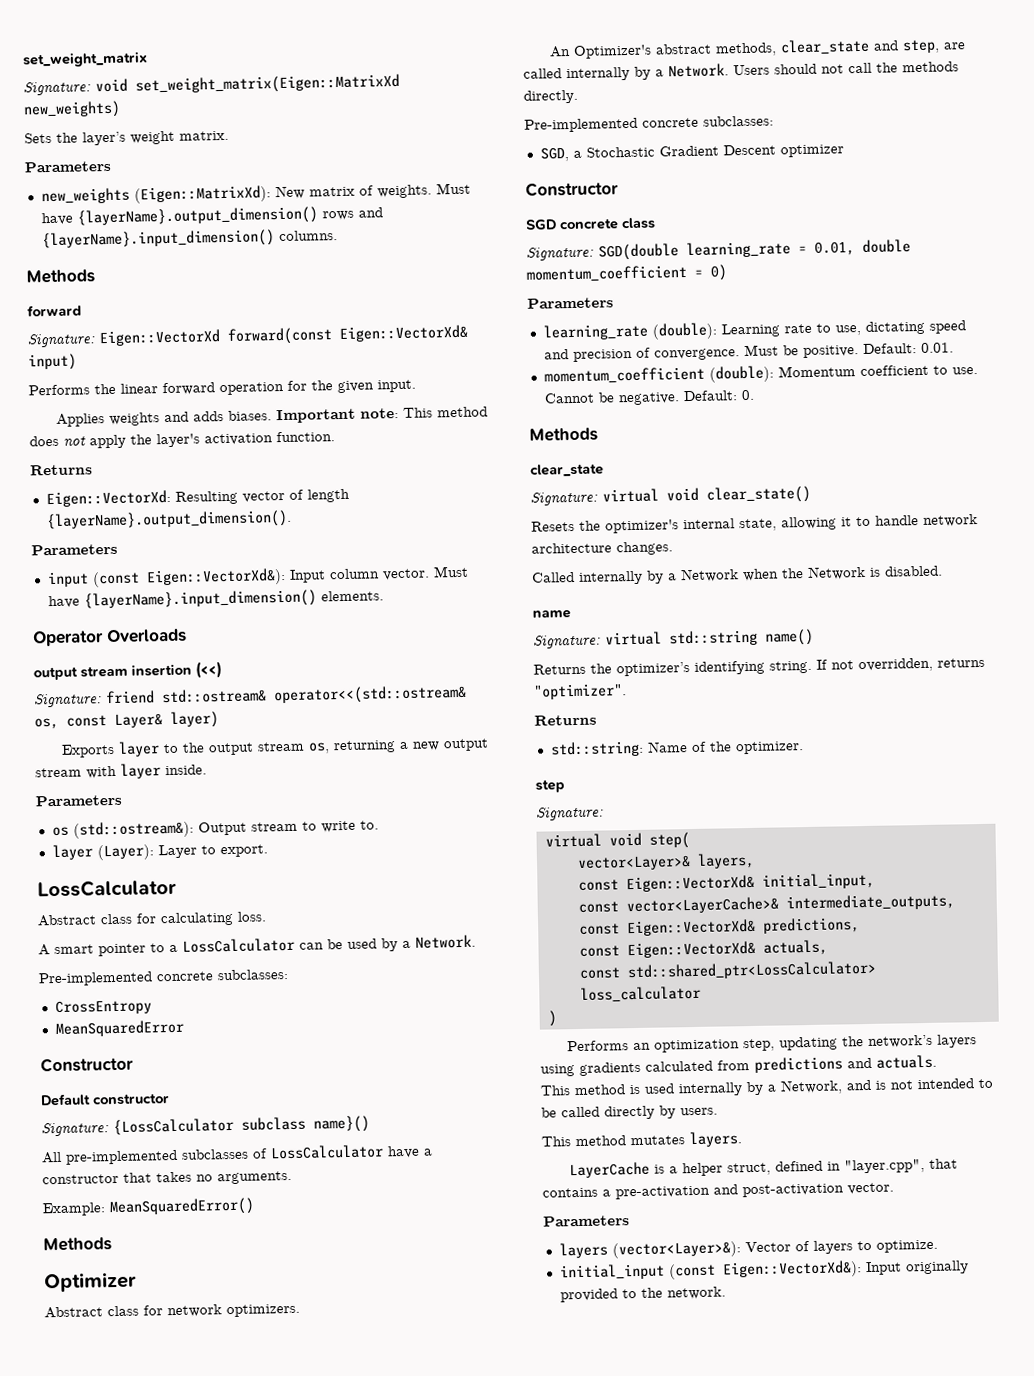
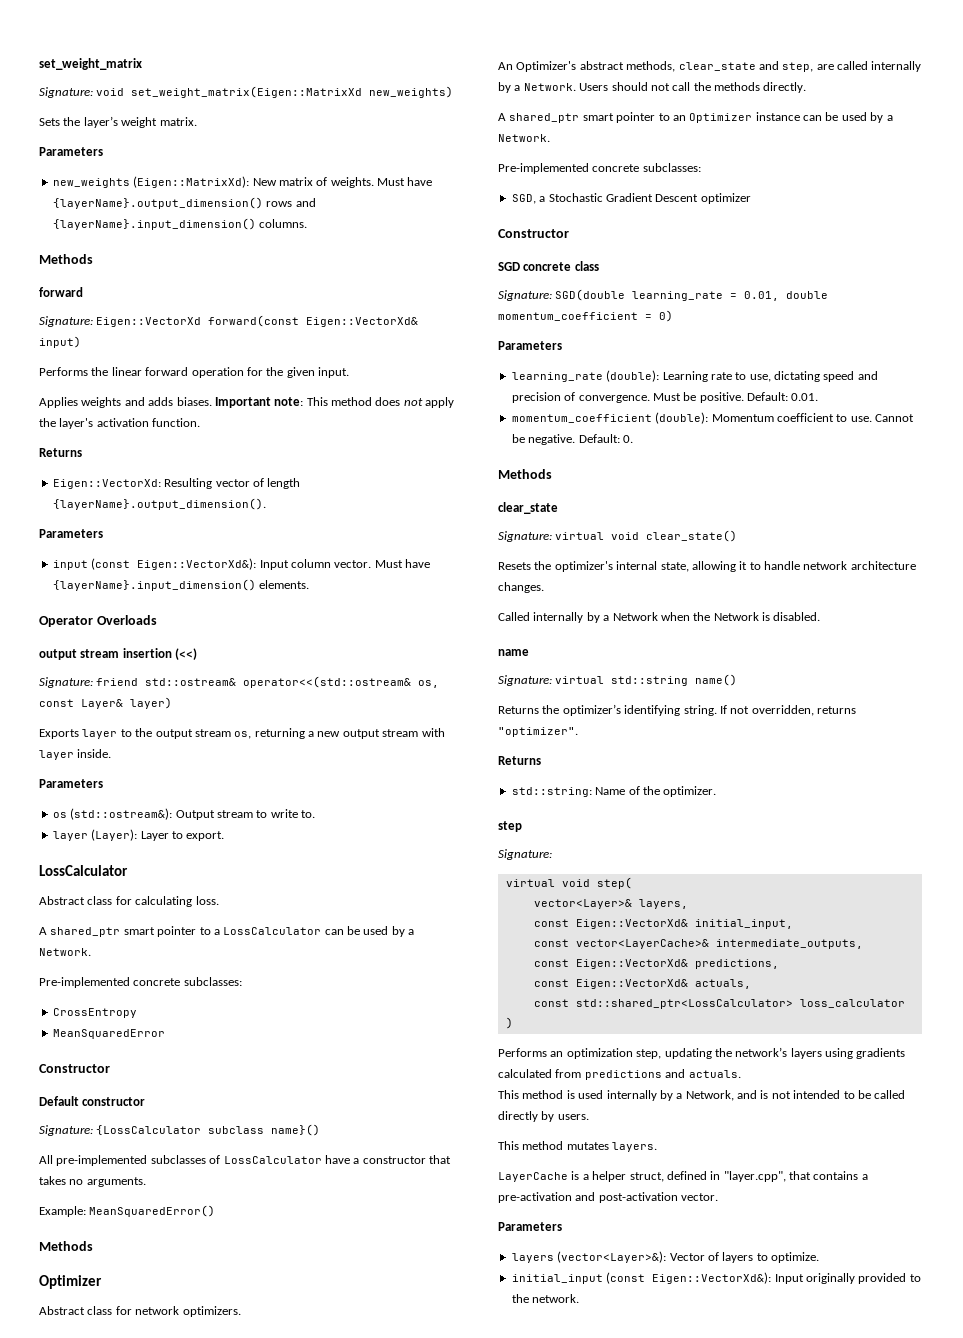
- A smart pointer to a LossCalculator can be used by a Network.
+ A shared_ptr smart pointer to a LossCalculator can be used by a Network.
+ A shared_ptr smart pointer to an Optimizer instance can be used by a Network.

